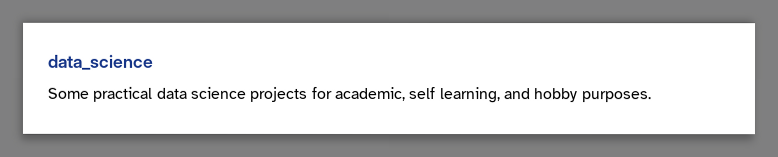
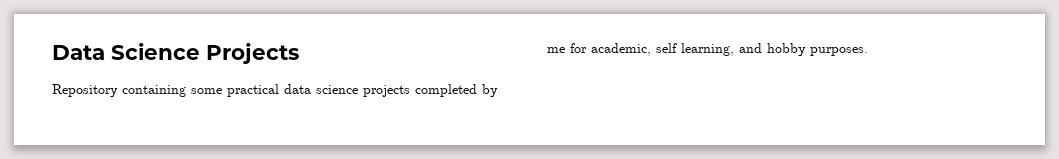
- data_science
- Some practical data science projects for academic, self learning, and hobby purposes.
+ Data Science Projects
+ Repository containing some practical data science projects completed by me for academic, self learning, and hobby purposes.

